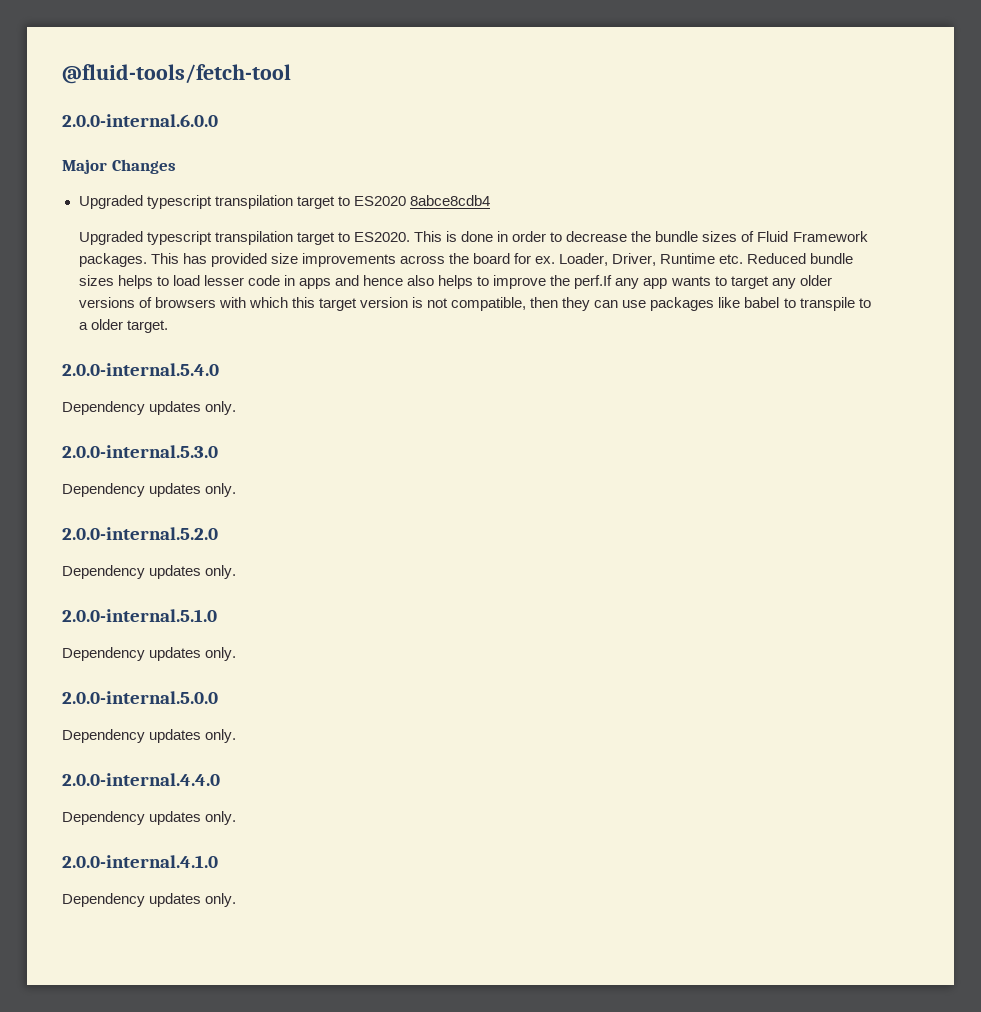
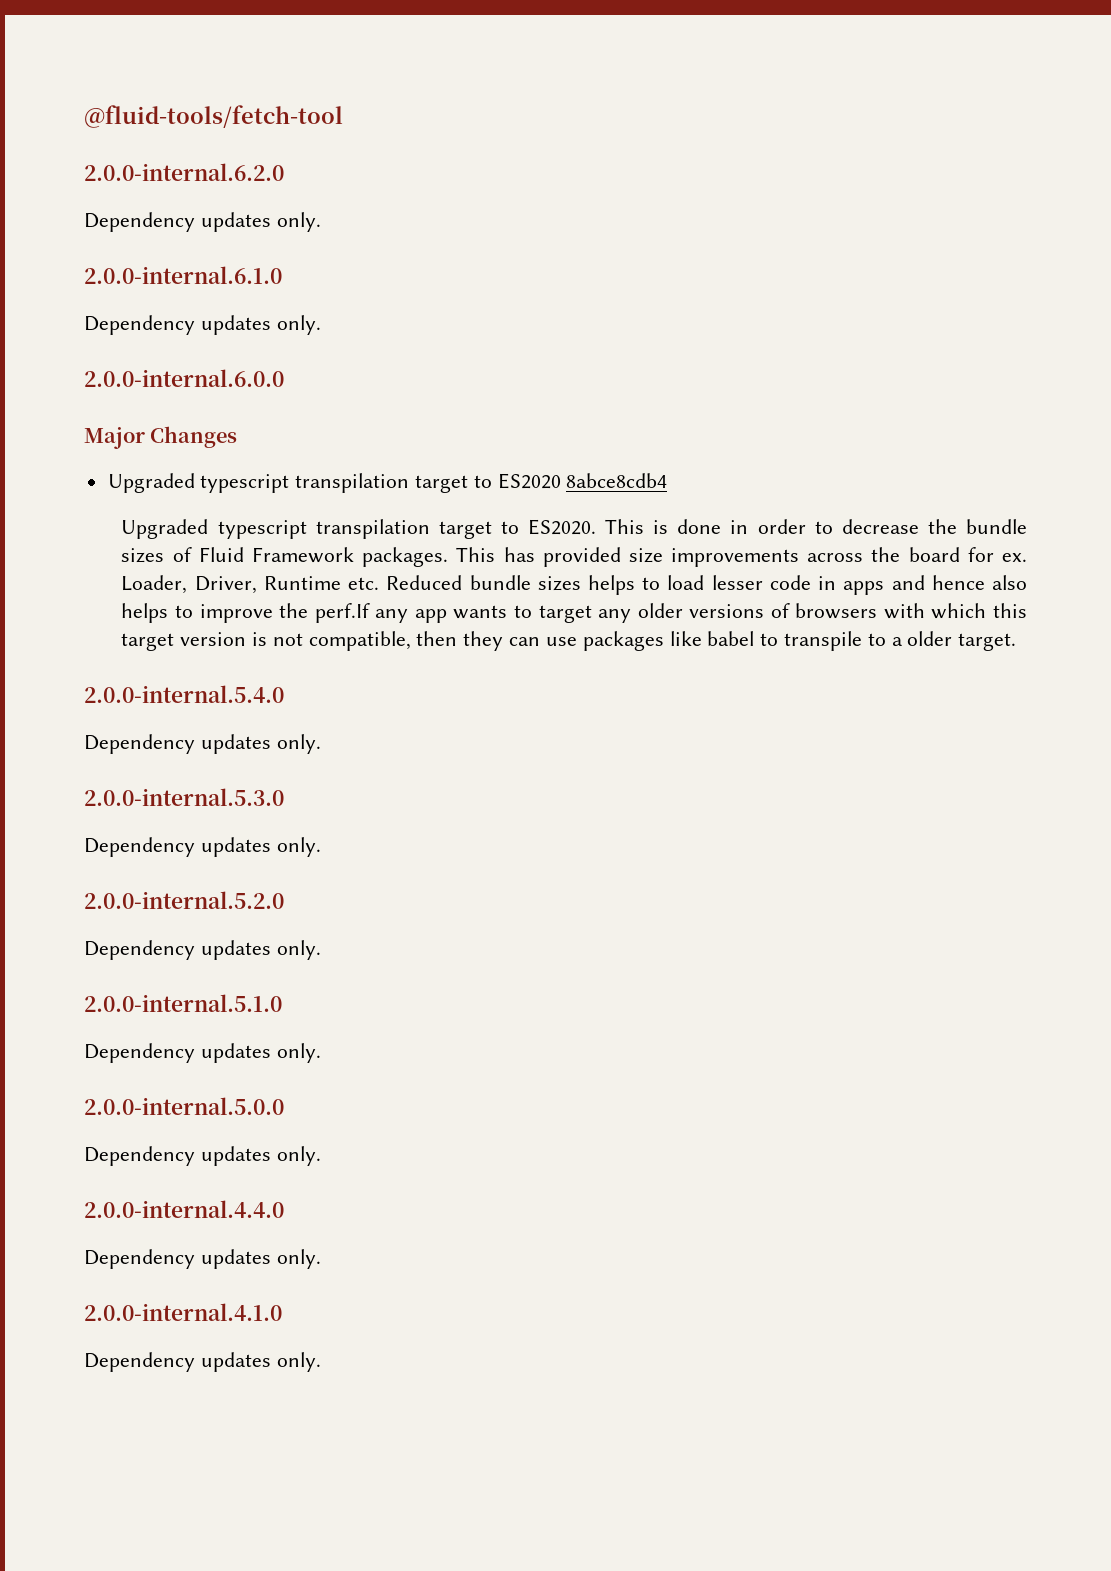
+ 2.0.0-internal.6.2.0
+ Dependency updates only.
+ 2.0.0-internal.6.1.0
+ Dependency updates only.

